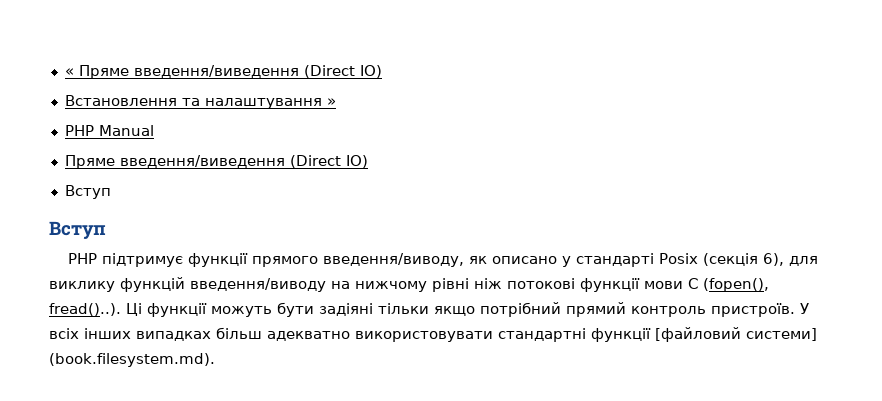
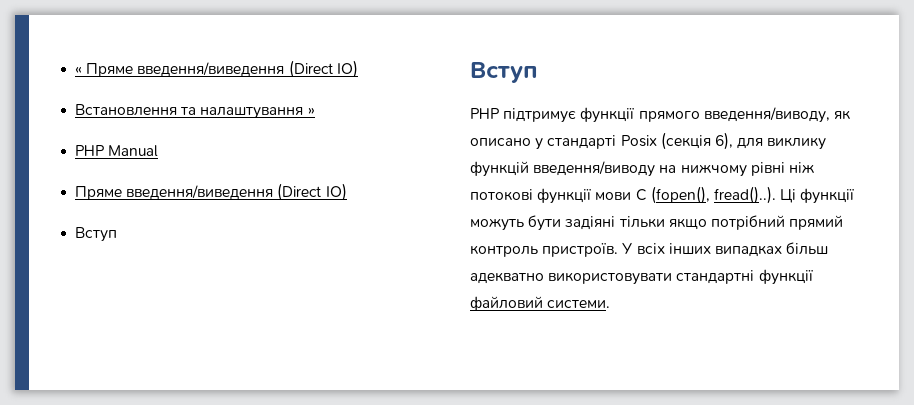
- У всіх інших випадках більш адекватно використовувати стандартні функції [файловий системи] (book.filesystem.md).
+ У всіх інших випадках більш адекватно використовувати стандартні функції файловий системи.

